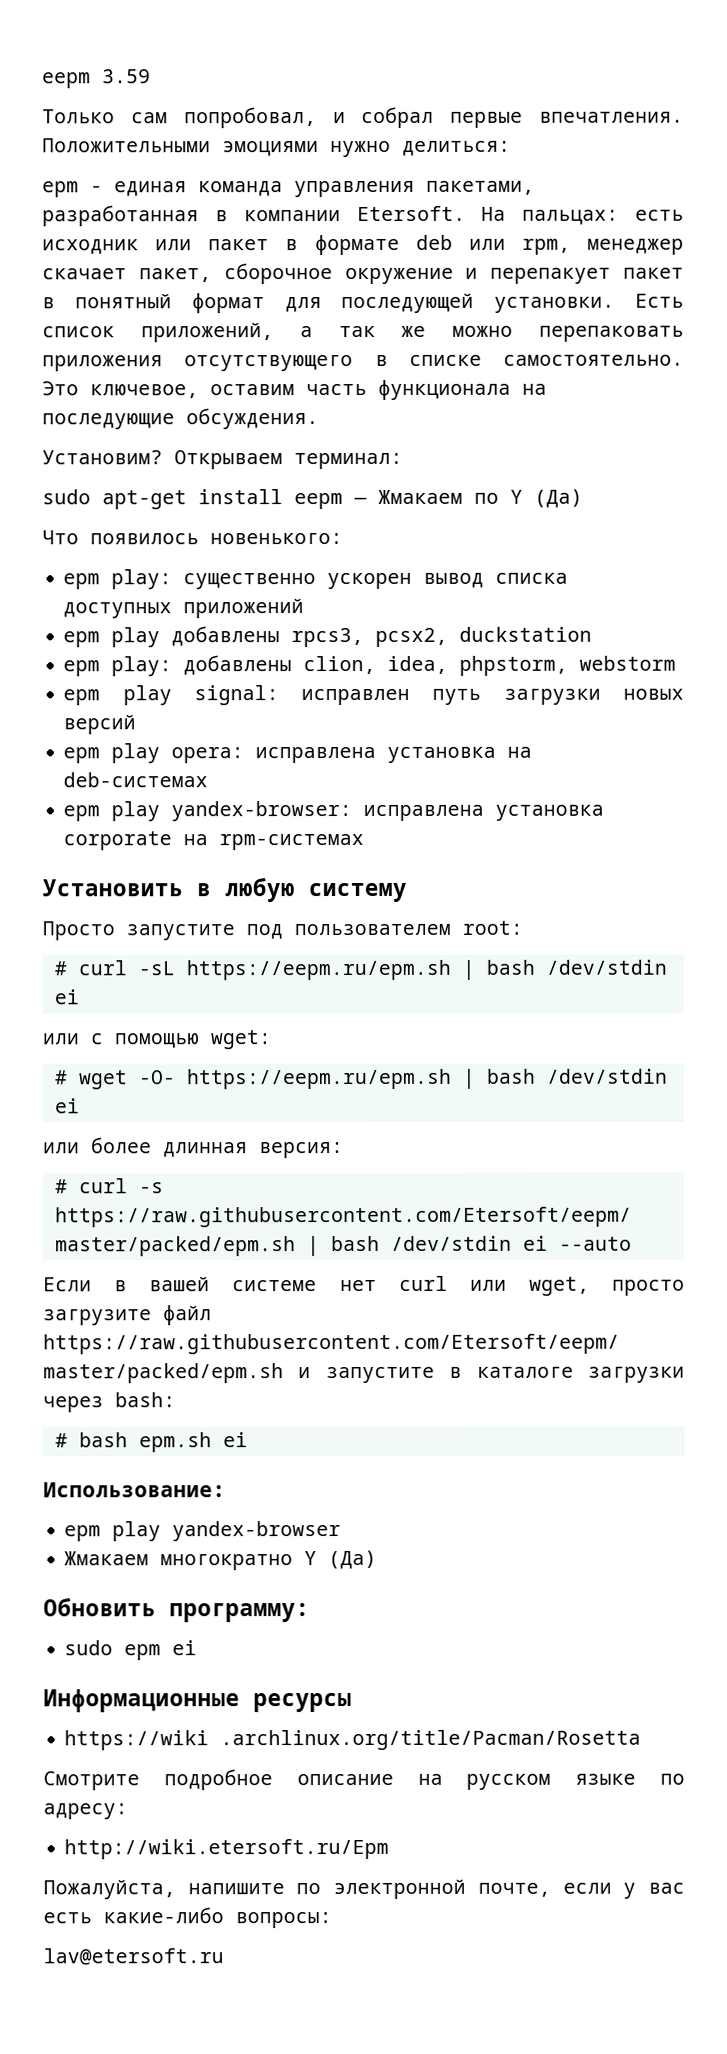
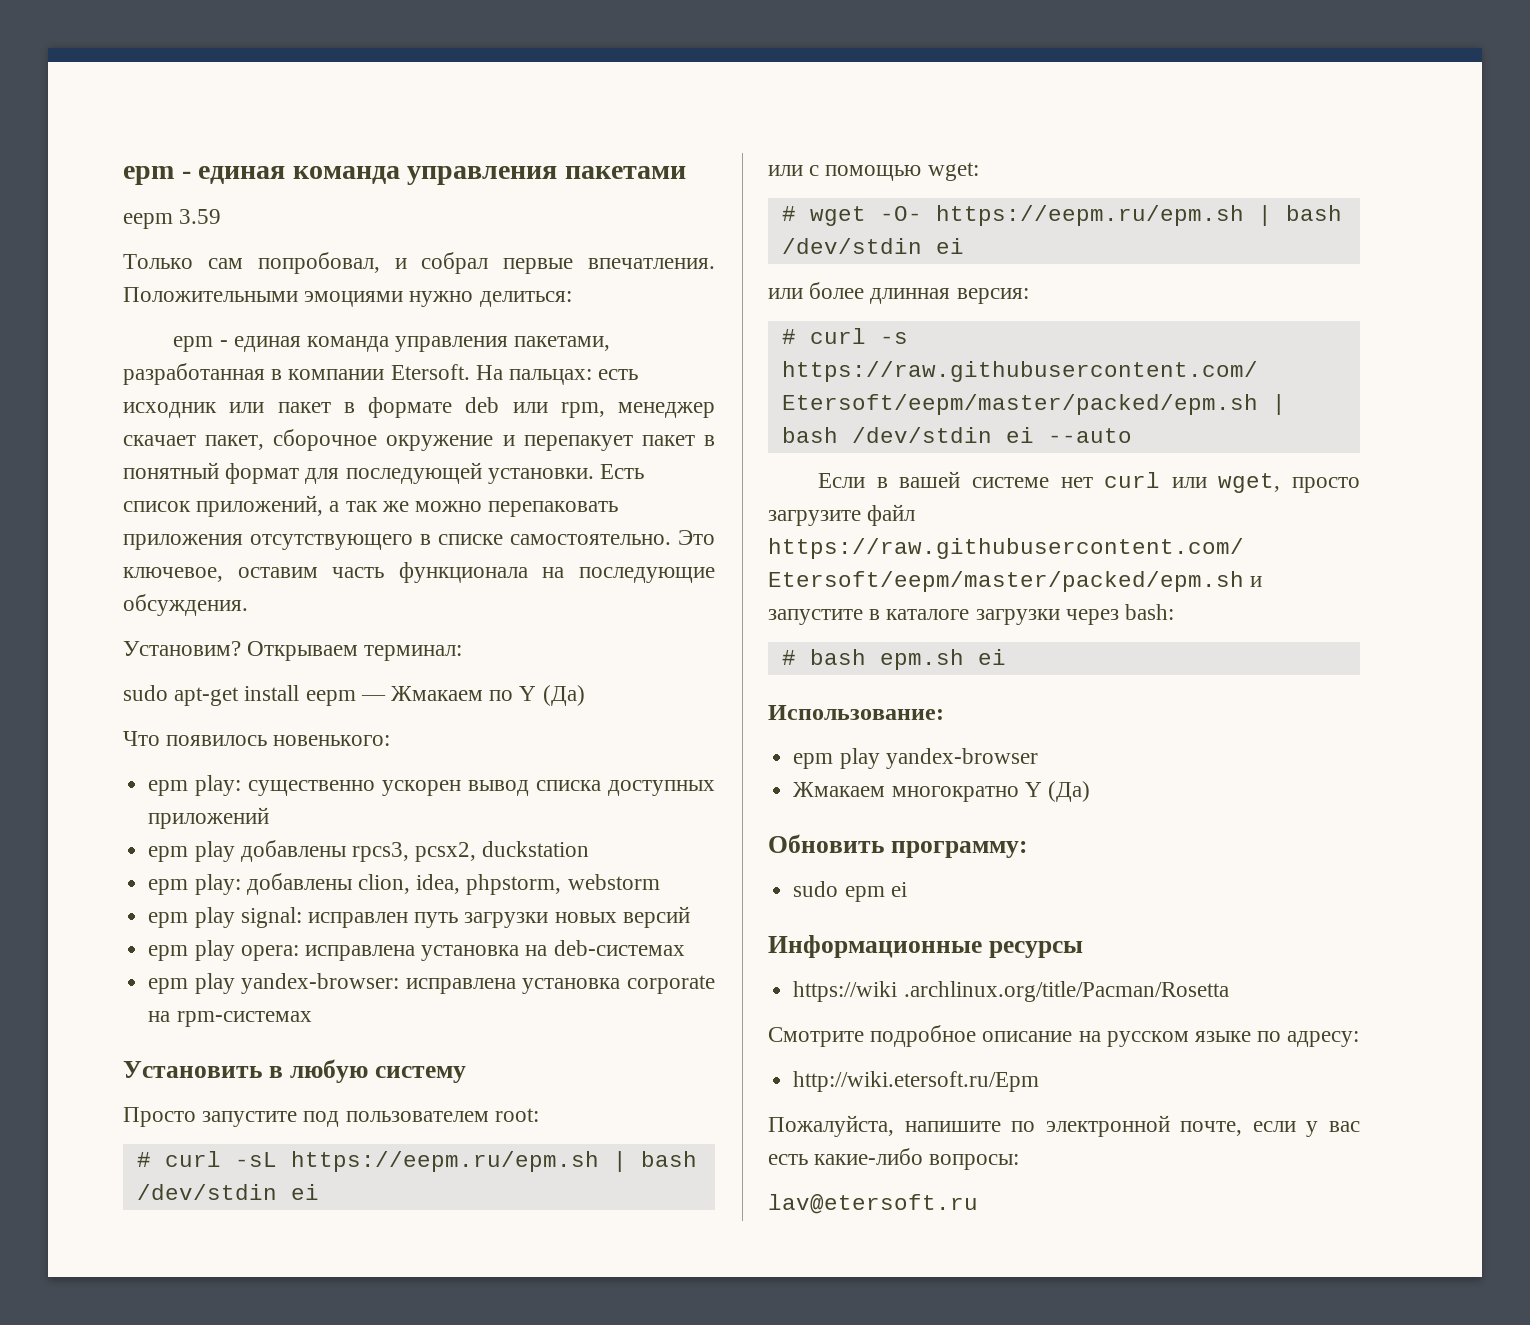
+ epm - единая команда управления пакетами

